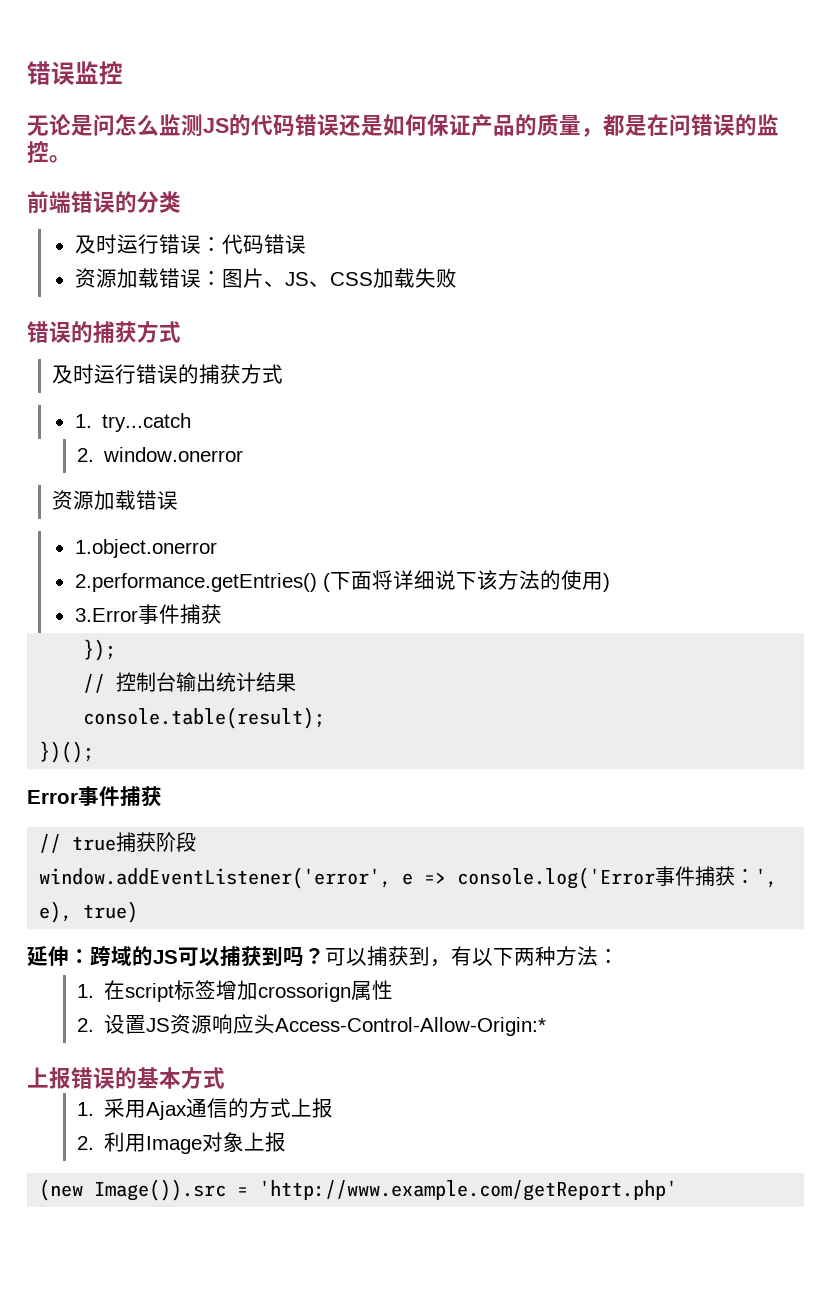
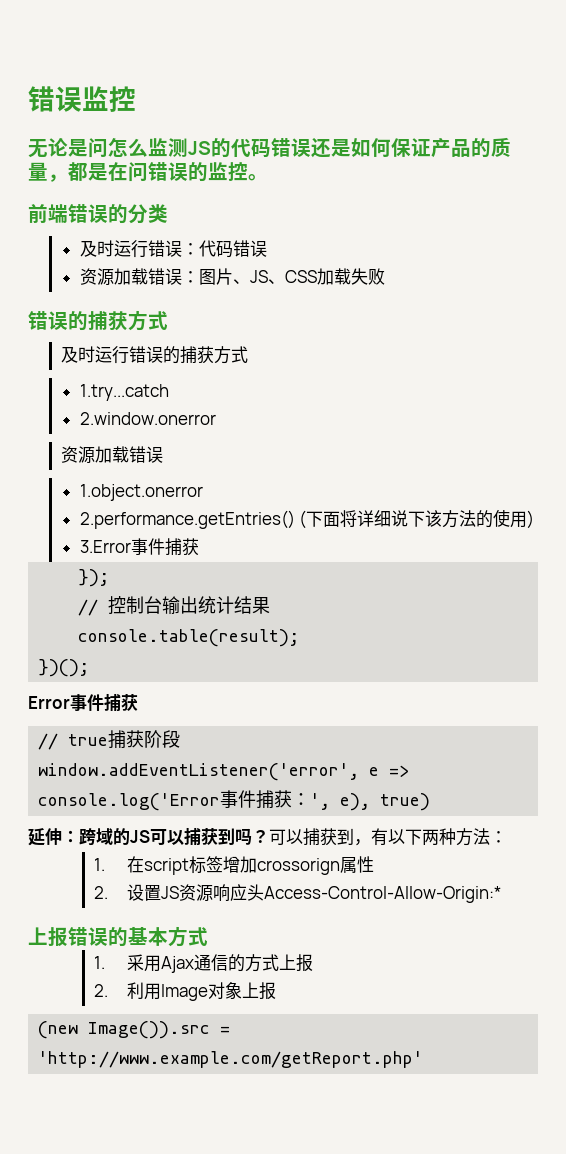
- 1. try...catch
- 2. window.onerror
+ 1.try...catch
+ 2.window.onerror

